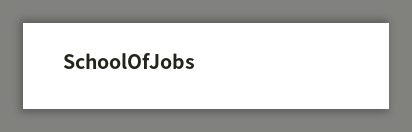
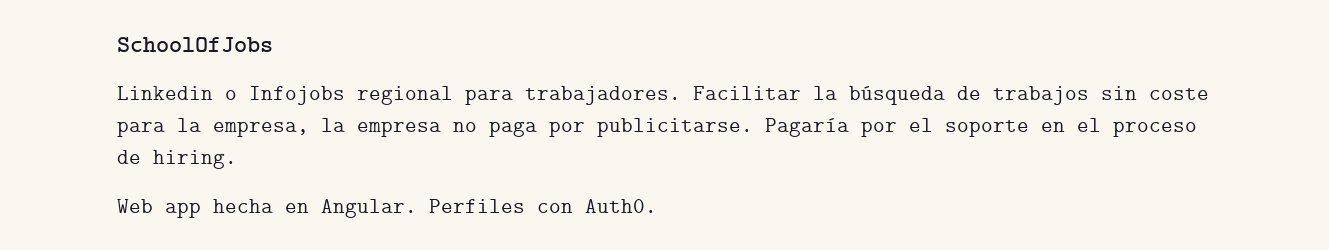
+ Linkedin o Infojobs regional para trabajadores. Facilitar la búsqueda de trabajos sin coste para la empresa, la empresa no paga por publicitarse. Pagaría por el soporte en el proceso de hiring.
+ Web app hecha en Angular. Perfiles con Auth0.

